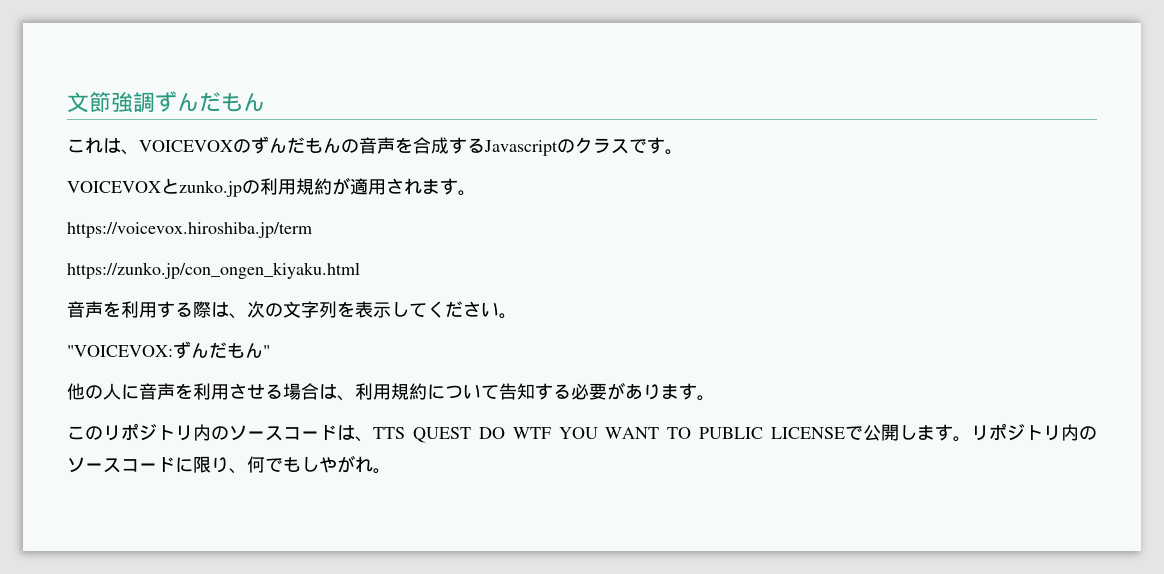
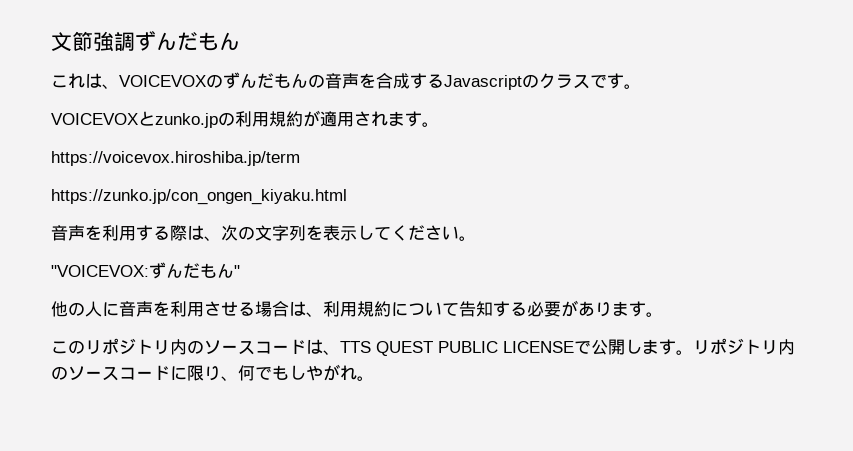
- このリポジトリ内のソースコードは、TTS QUEST DO WTF YOU WANT TO PUBLIC LICENSEで公開します。
+ このリポジトリ内のソースコードは、TTS QUEST PUBLIC LICENSEで公開します。

